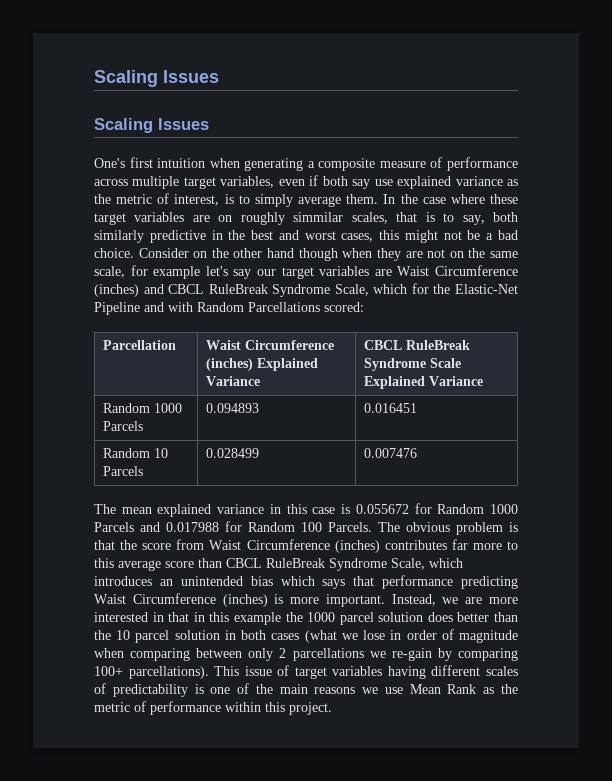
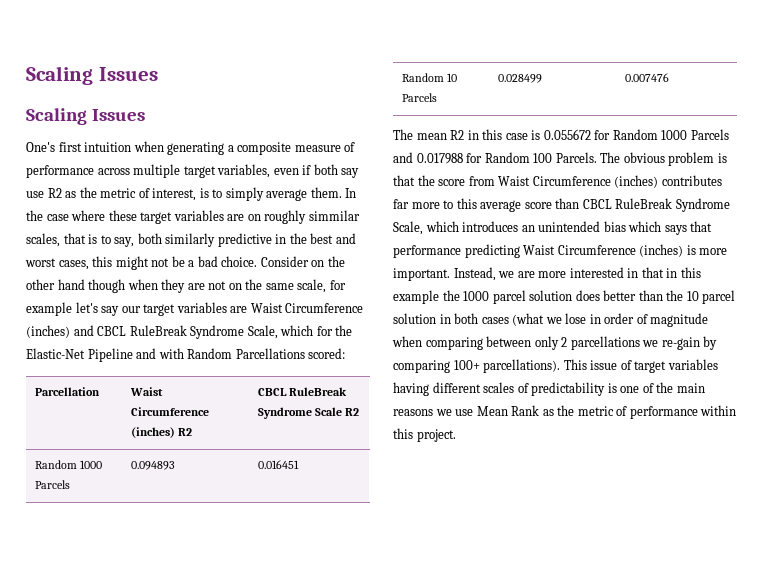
- One's first intuition when generating a composite measure of performance across multiple target variables, even if both say use explained variance as the metric of interest, is to simply average them.
+ One's first intuition when generating a composite measure of performance across multiple target variables, even if both say use R2 as the metric of interest, is to simply average them.
- Parcellation | Waist Circumference (inches) Explained Variance | CBCL RuleBreak Syndrome Scale Explained Variance
+ Parcellation | Waist Circumference (inches) R2 | CBCL RuleBreak Syndrome Scale R2
- The mean explained variance in this case is 0.055672 for Random 1000 Parcels and 0.017988 for Random 100 Parcels.
+ The mean R2 in this case is 0.055672 for Random 1000 Parcels and 0.017988 for Random 100 Parcels.

